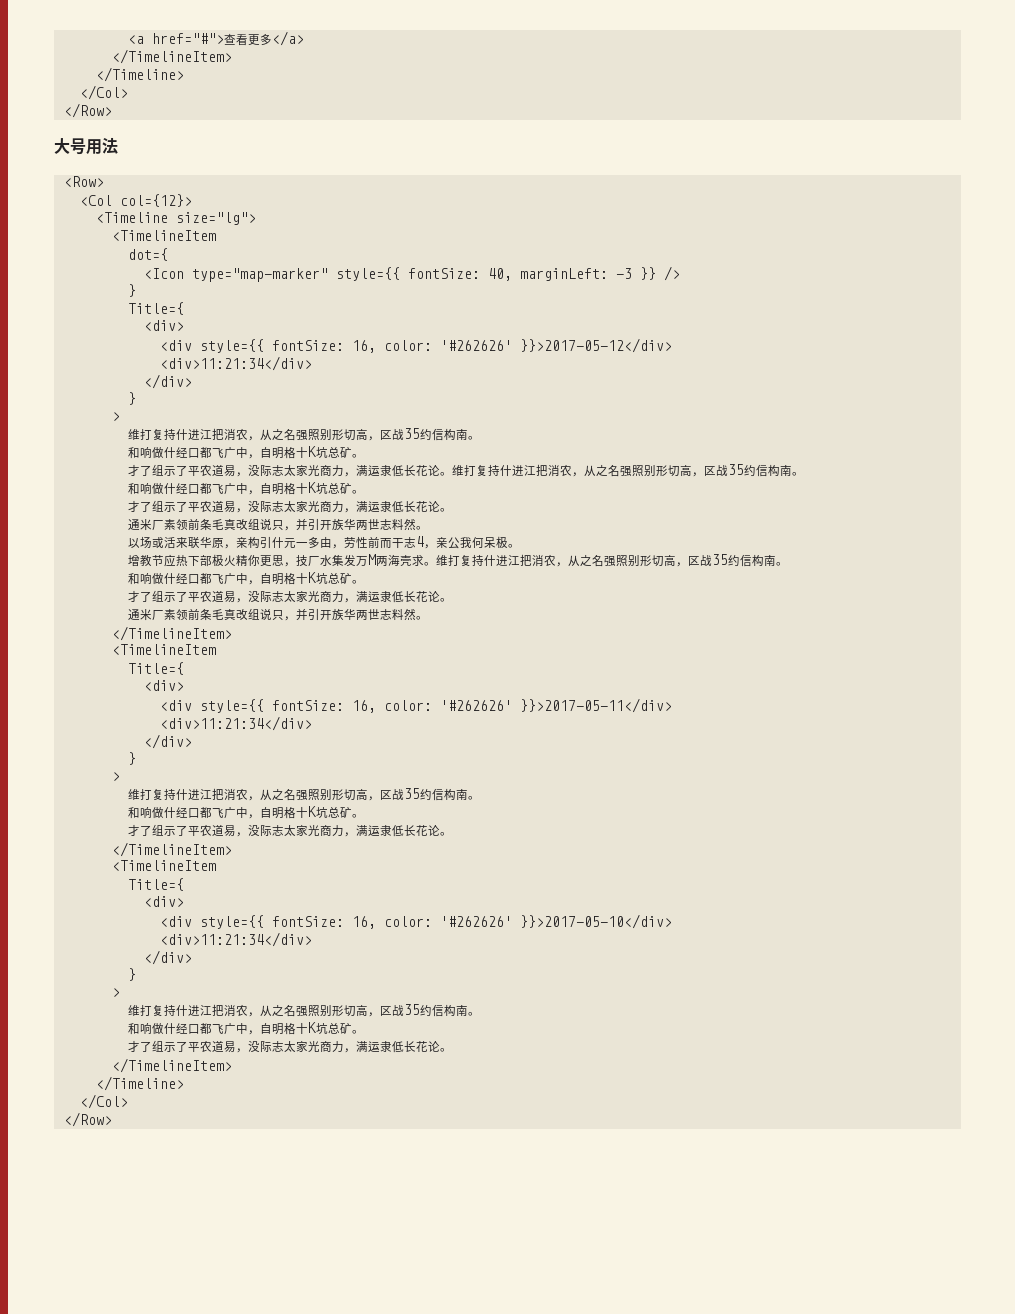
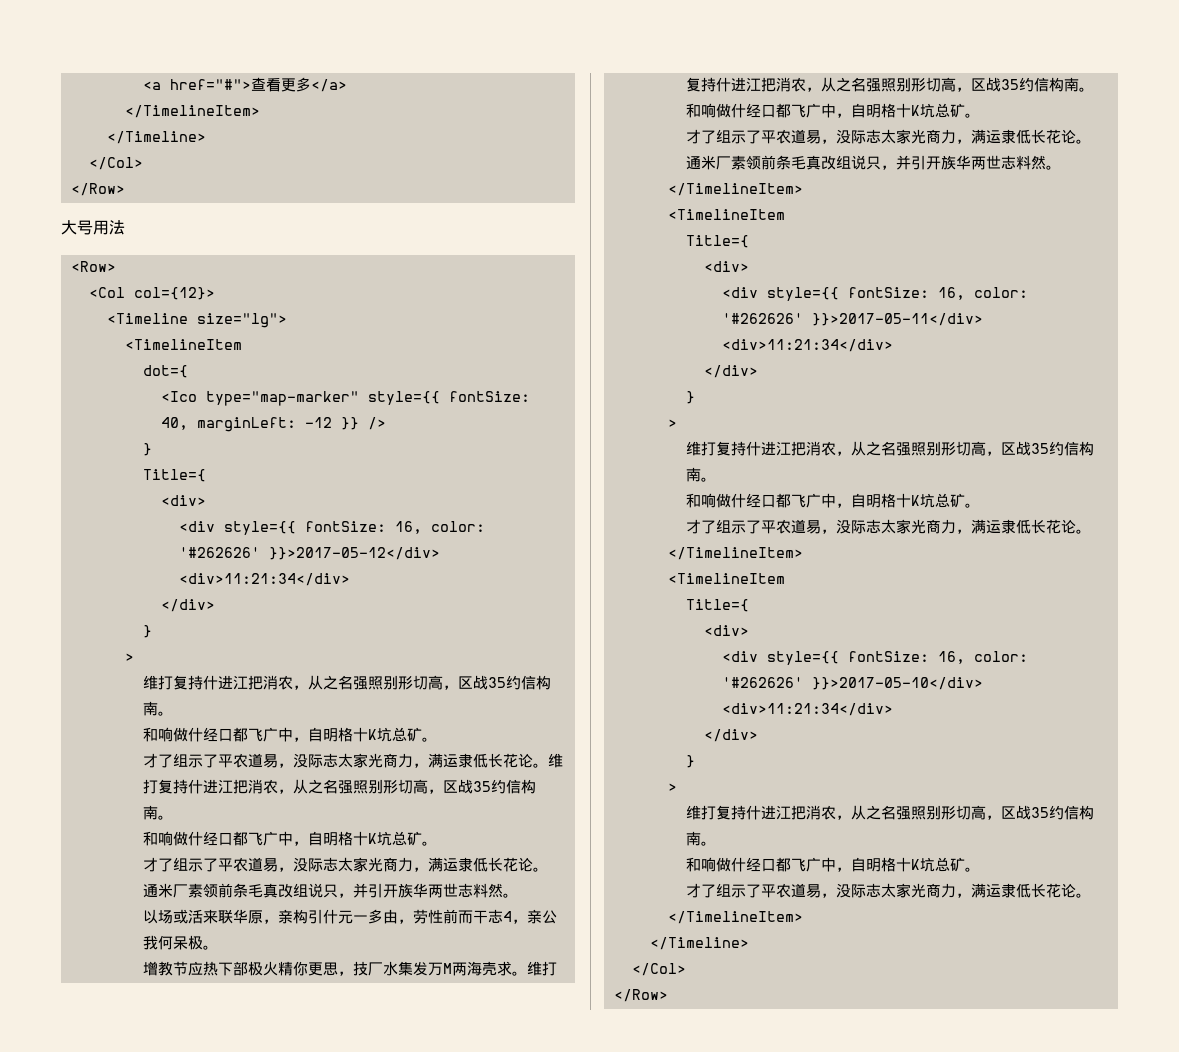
- <Icon type="map-marker" style={{ fontSize: 40, marginLeft: -3 }} />
+ <Ico type="map-marker" style={{ fontSize: 40, marginLeft: -12 }} />

